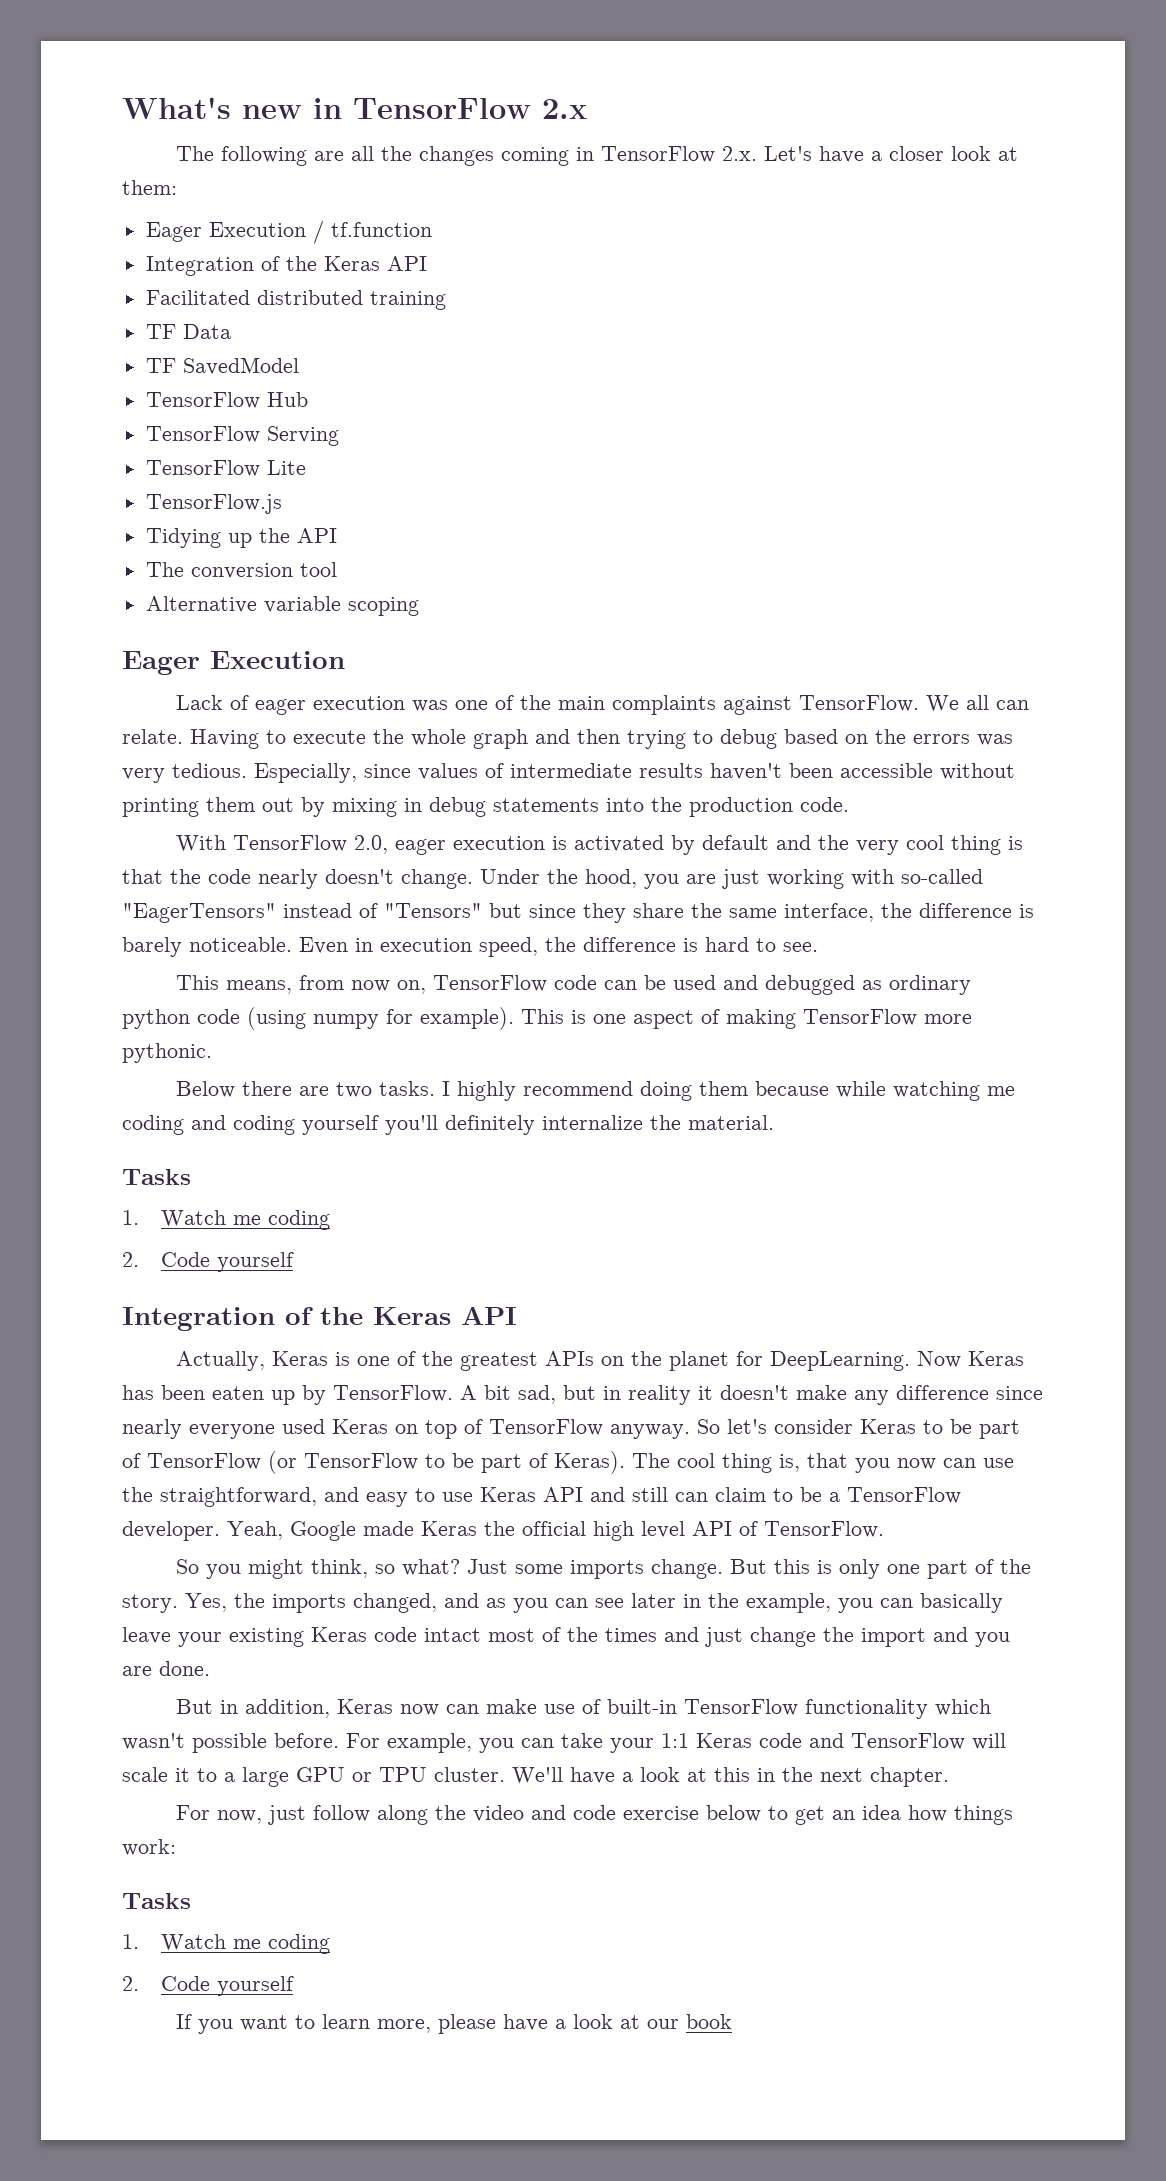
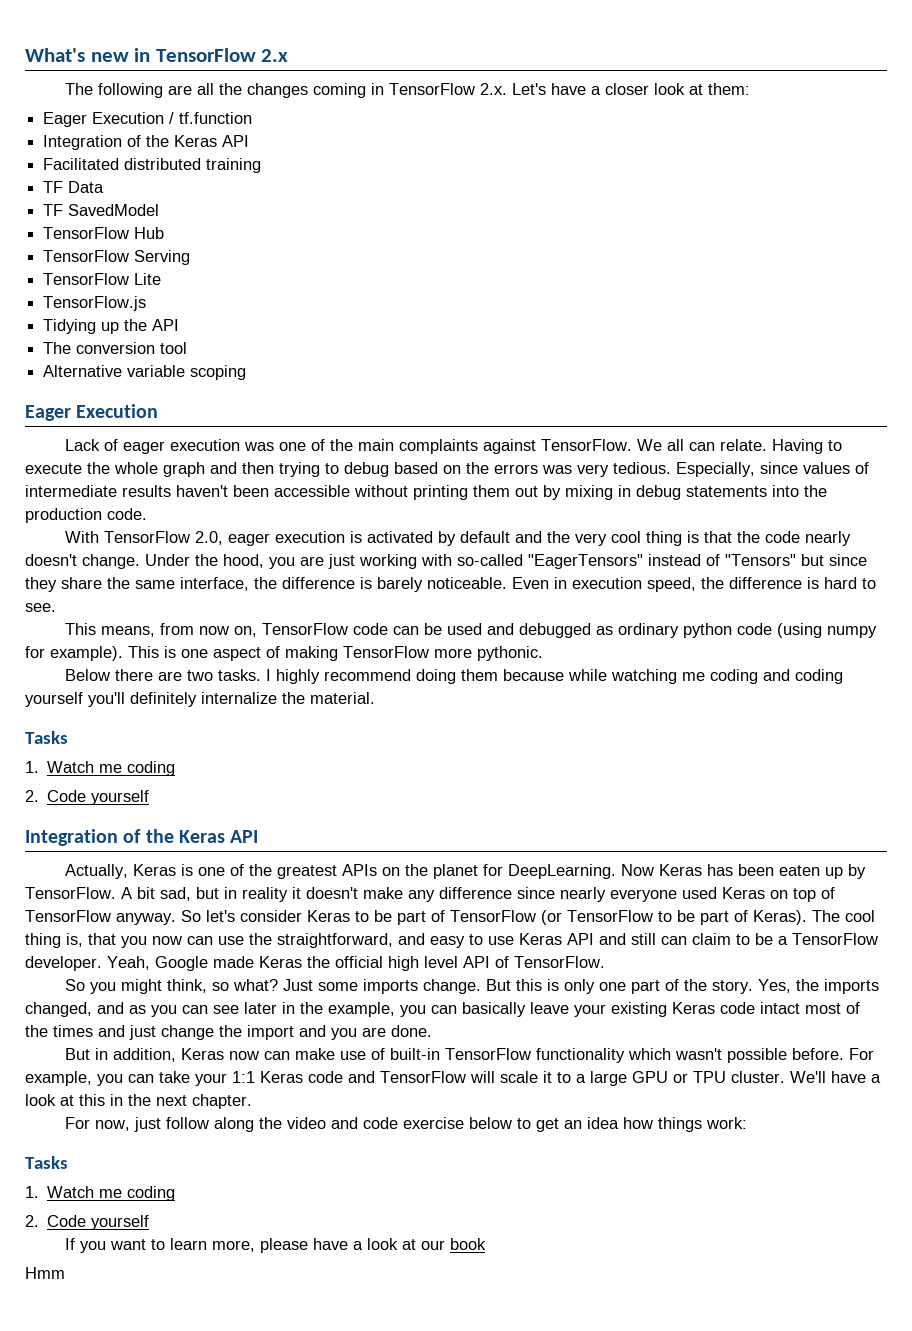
+ Hmm

